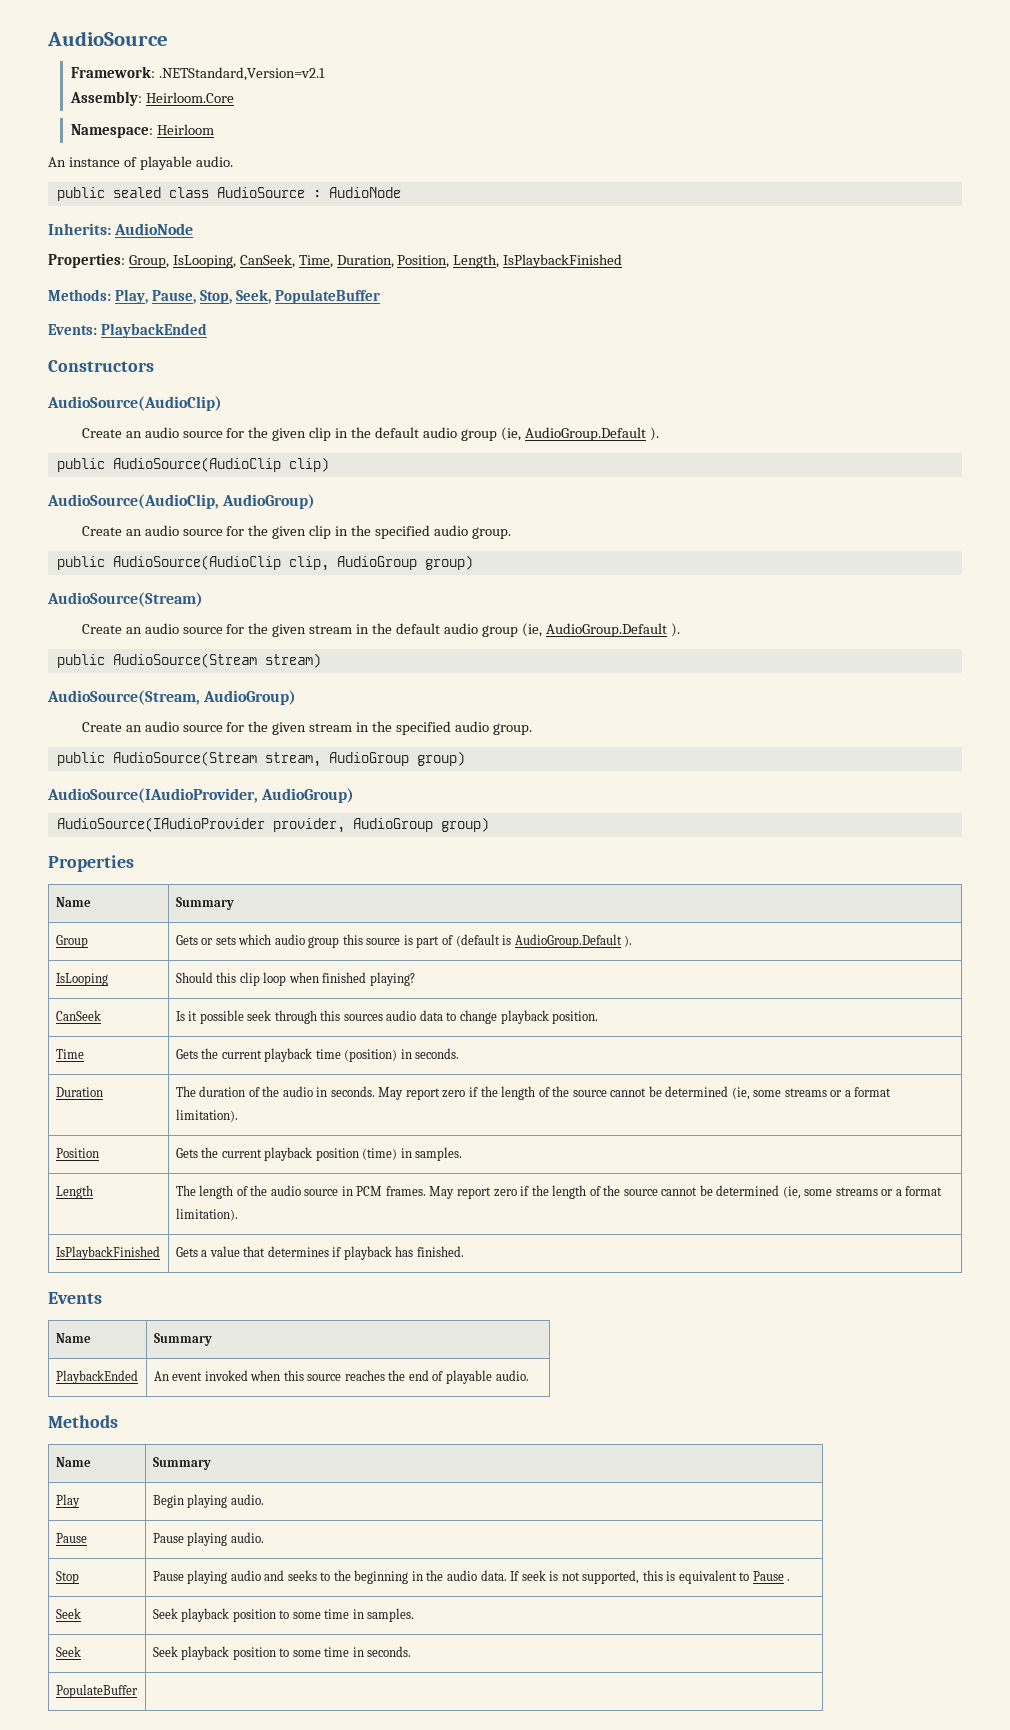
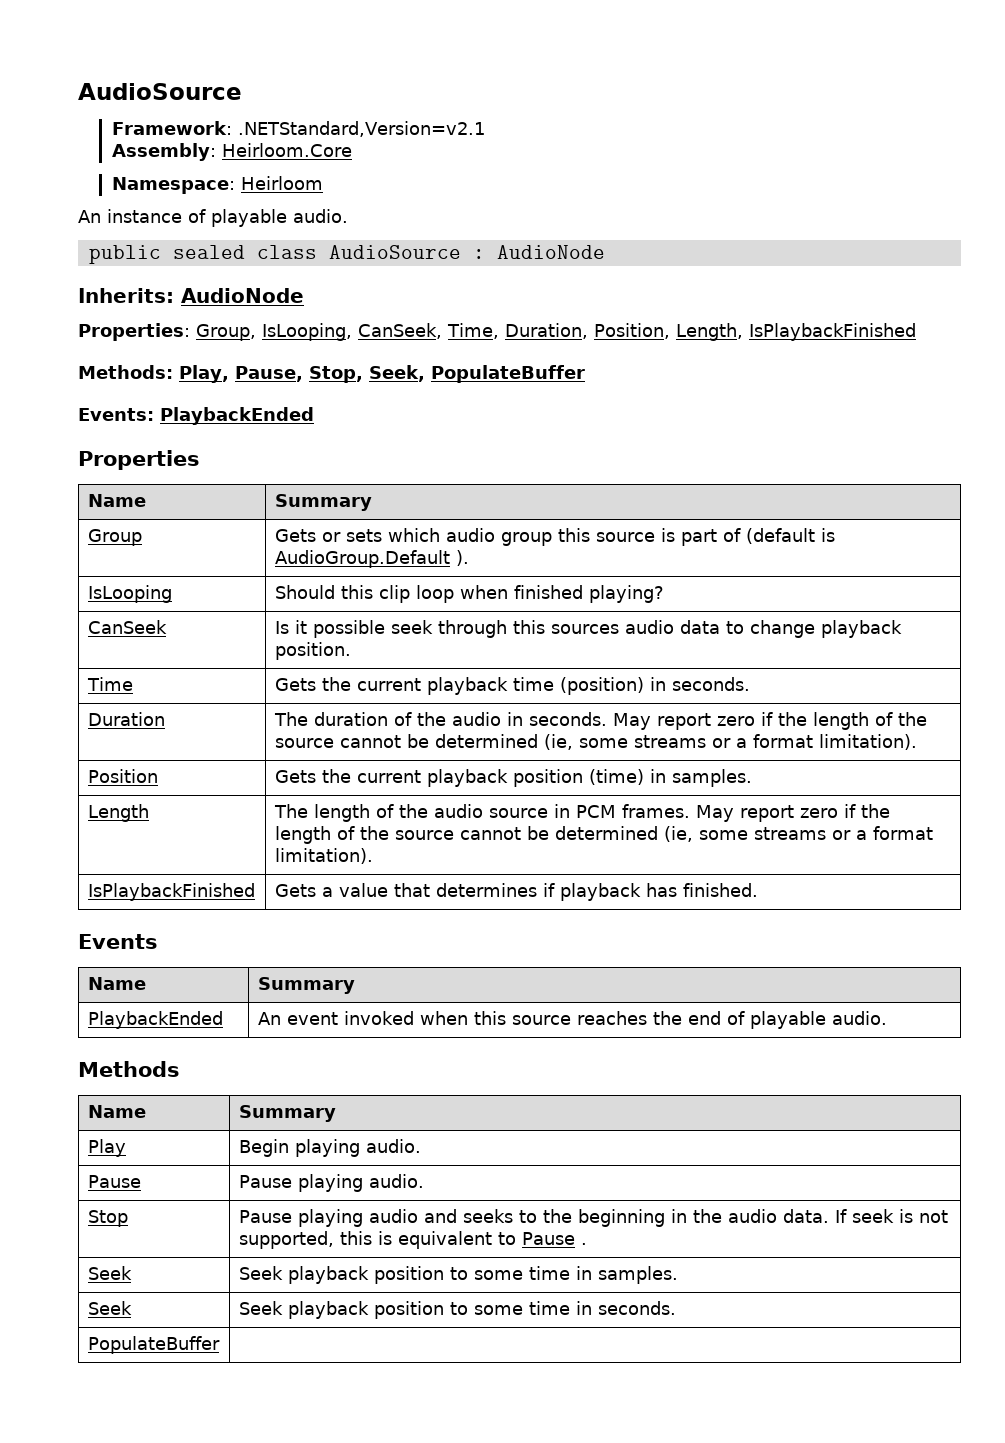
- Constructors
- AudioSource(AudioClip)
- Create an audio source for the given clip in the default audio group (ie, AudioGroup.Default ).
- public AudioSource(AudioClip clip)
- AudioSource(AudioClip, AudioGroup)
- Create an audio source for the given clip in the specified audio group.
- public AudioSource(AudioClip clip, AudioGroup group)
- AudioSource(Stream)
- Create an audio source for the given stream in the default audio group (ie, AudioGroup.Default ).
- public AudioSource(Stream stream)
- AudioSource(Stream, AudioGroup)
- Create an audio source for the given stream in the specified audio group.
- public AudioSource(Stream stream, AudioGroup group)
- AudioSource(IAudioProvider, AudioGroup)
- AudioSource(IAudioProvider provider, AudioGroup group)

